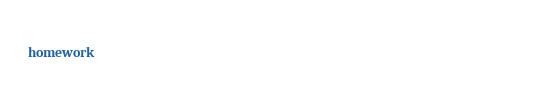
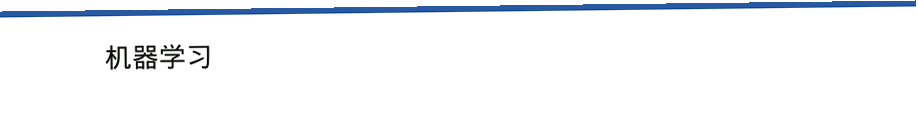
- homework
+ 机器学习

